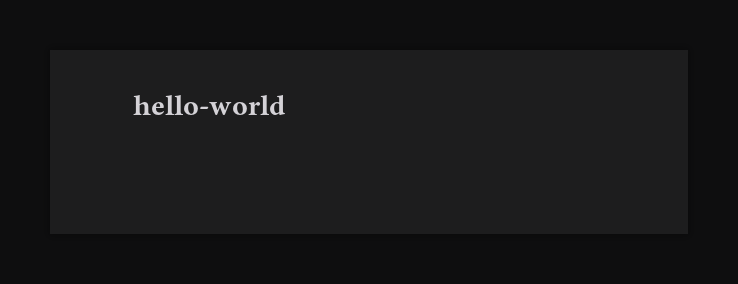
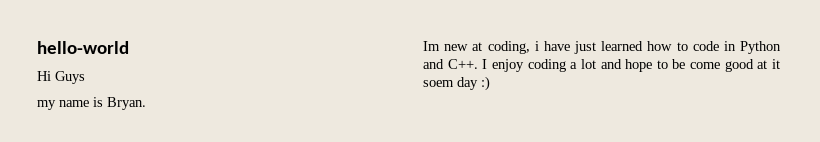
+ Hi Guys
+ my name is Bryan.
+ Im new at coding, i have just learned how to code in Python and C++. I enjoy coding a lot and hope to be come good at it soem day :)

